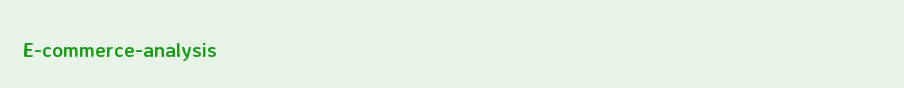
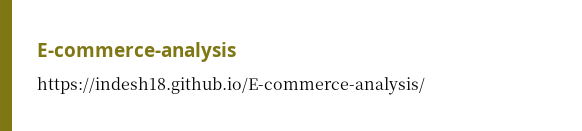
+ https://indesh18.github.io/E-commerce-analysis/

